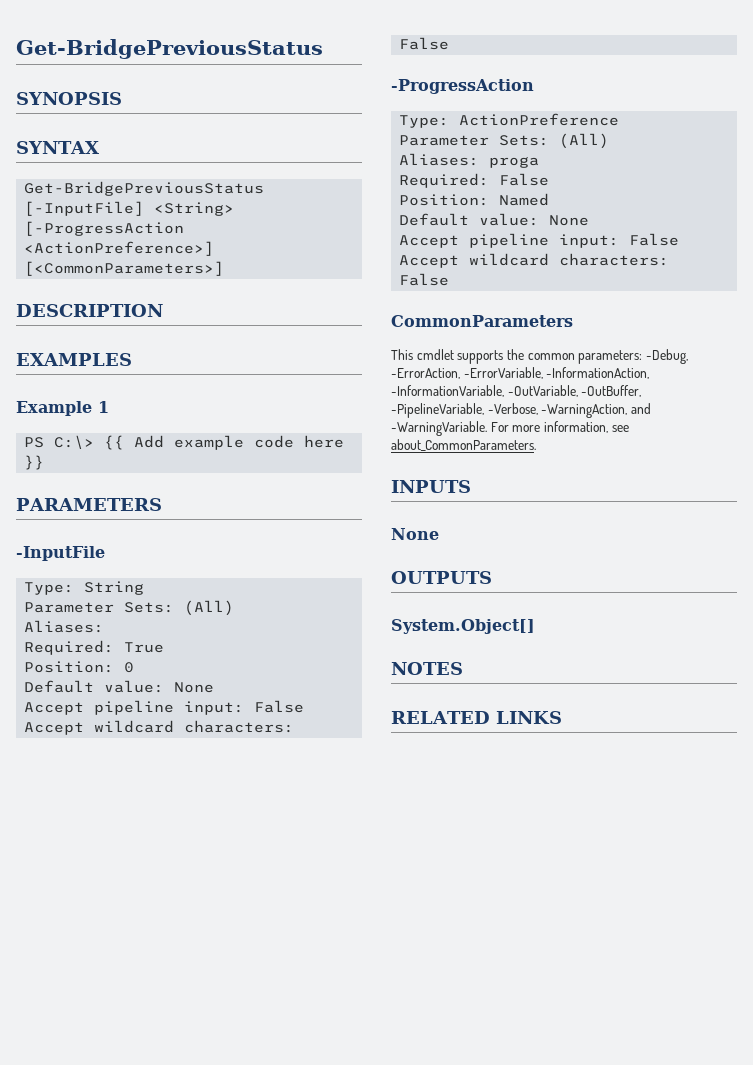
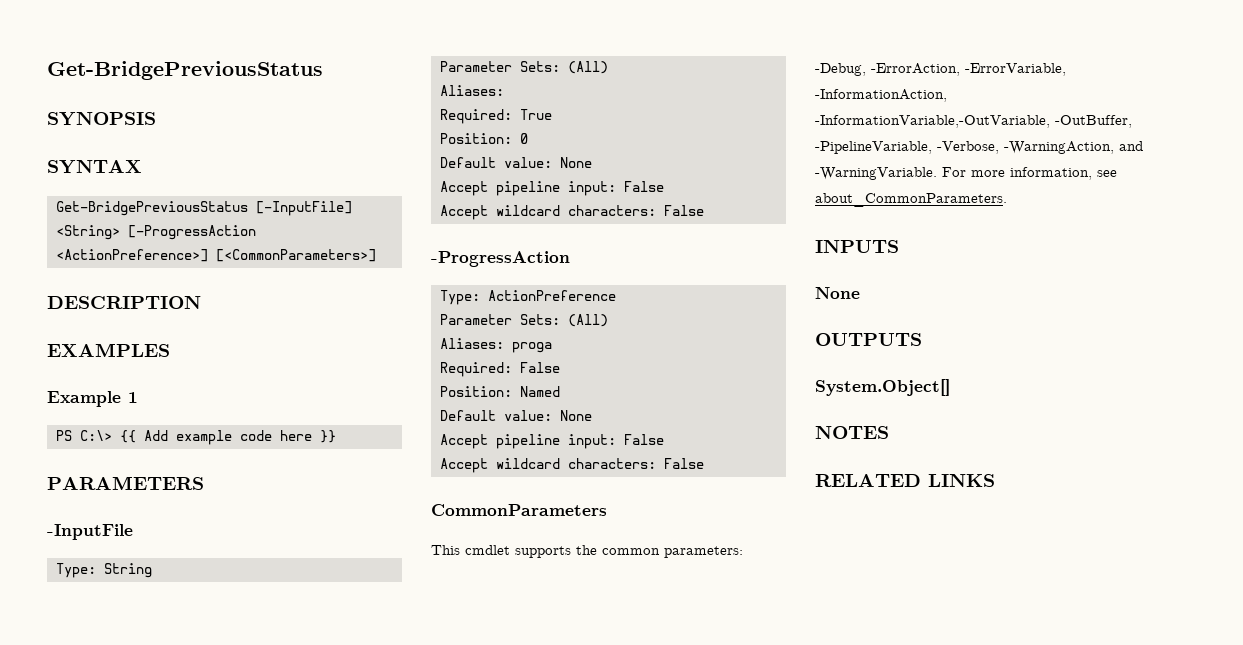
- This cmdlet supports the common parameters: -Debug, -ErrorAction, -ErrorVariable, -InformationAction, -InformationVariable, -OutVariable, -OutBuffer, -PipelineVariable, -Verbose, -WarningAction, and -WarningVariable.
+ This cmdlet supports the common parameters: -Debug, -ErrorAction, -ErrorVariable, -InformationAction, -InformationVariable,-OutVariable, -OutBuffer, -PipelineVariable, -Verbose, -WarningAction, and -WarningVariable.

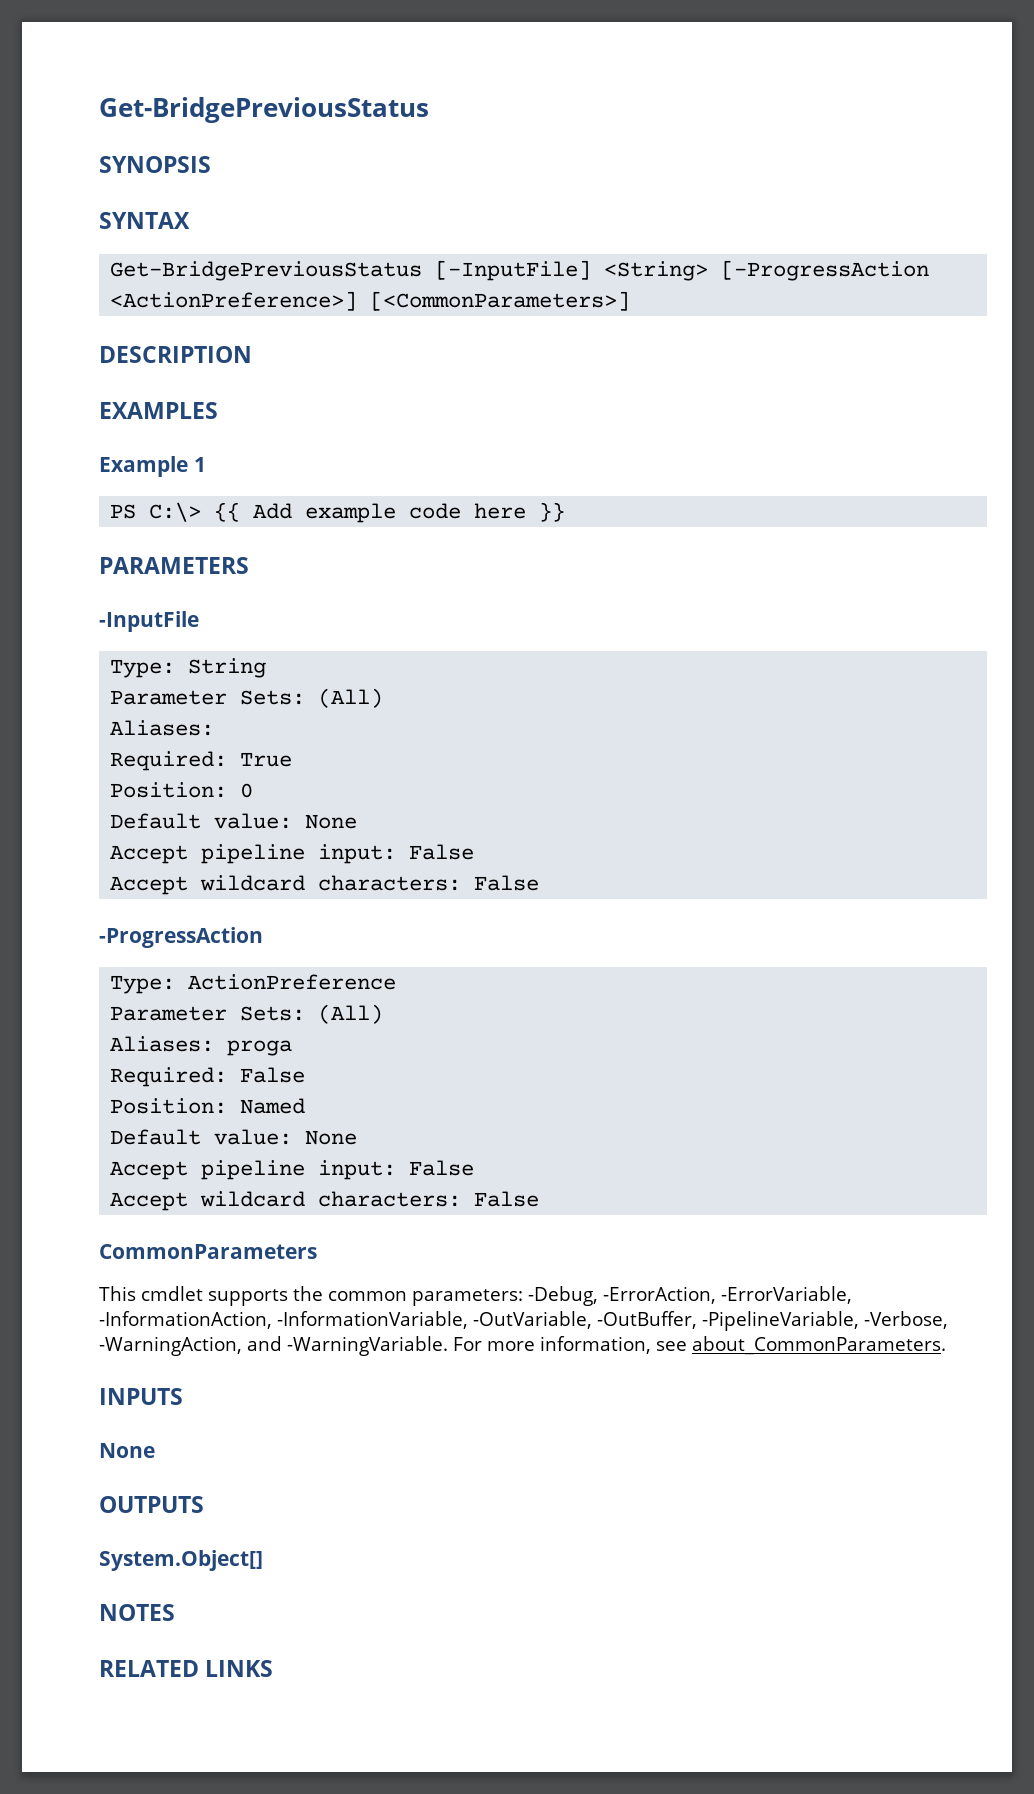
- This cmdlet supports the common parameters: -Debug, -ErrorAction, -ErrorVariable, -InformationAction, -InformationVariable,-OutVariable, -OutBuffer, -PipelineVariable, -Verbose, -WarningAction, and -WarningVariable.
+ This cmdlet supports the common parameters: -Debug, -ErrorAction, -ErrorVariable, -InformationAction, -InformationVariable, -OutVariable, -OutBuffer, -PipelineVariable, -Verbose, -WarningAction, and -WarningVariable.

